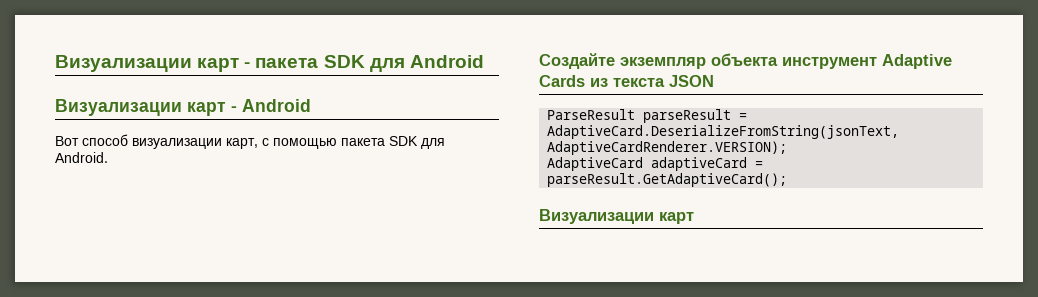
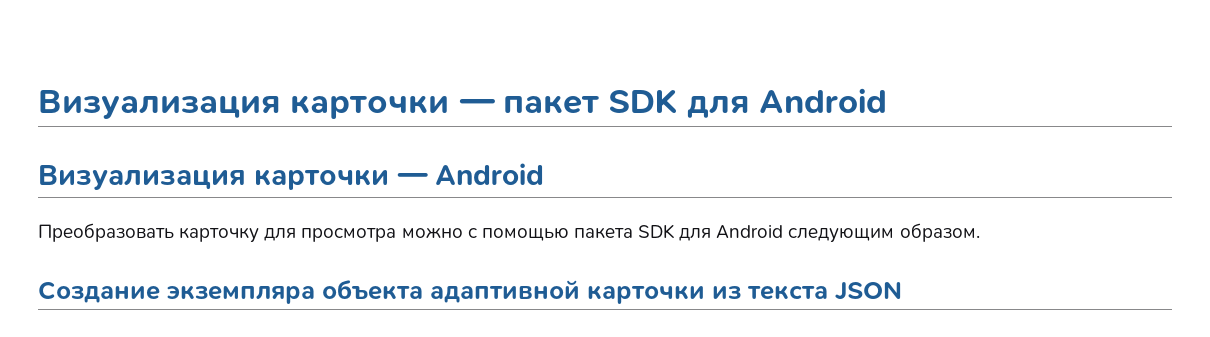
- Визуализации карт - пакета SDK для Android
+ Визуализация карточки — пакет SDK для Android
- Визуализации карт - Android
- Вот способ визуализации карт, с помощью пакета SDK для Android.
- Создайте экземпляр объекта инструмент Adaptive Cards из текста JSON
- ParseResult parseResult = AdaptiveCard.DeserializeFromString(jsonText, AdaptiveCardRenderer.VERSION);
- AdaptiveCard adaptiveCard = parseResult.GetAdaptiveCard();
- Визуализации карт
+ Визуализация карточки — Android
+ Преобразовать карточку для просмотра можно с помощью пакета SDK для Android следующим образом.
+ Создание экземпляра объекта адаптивной карточки из текста JSON

